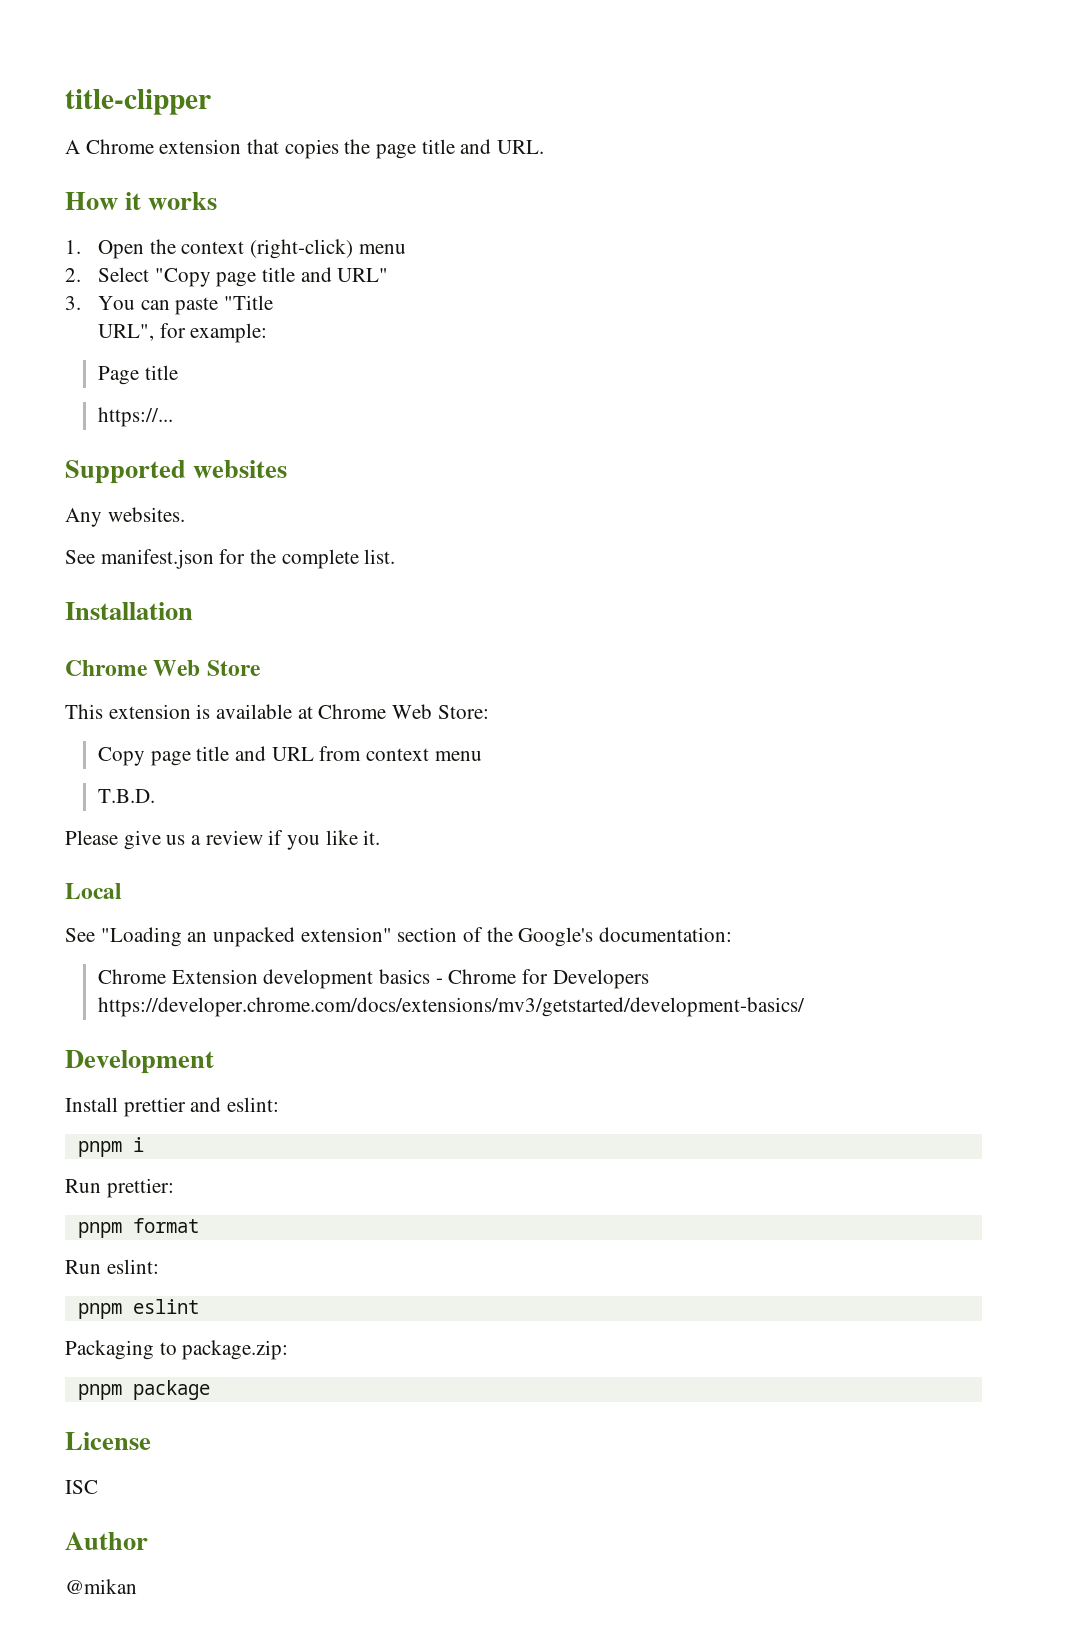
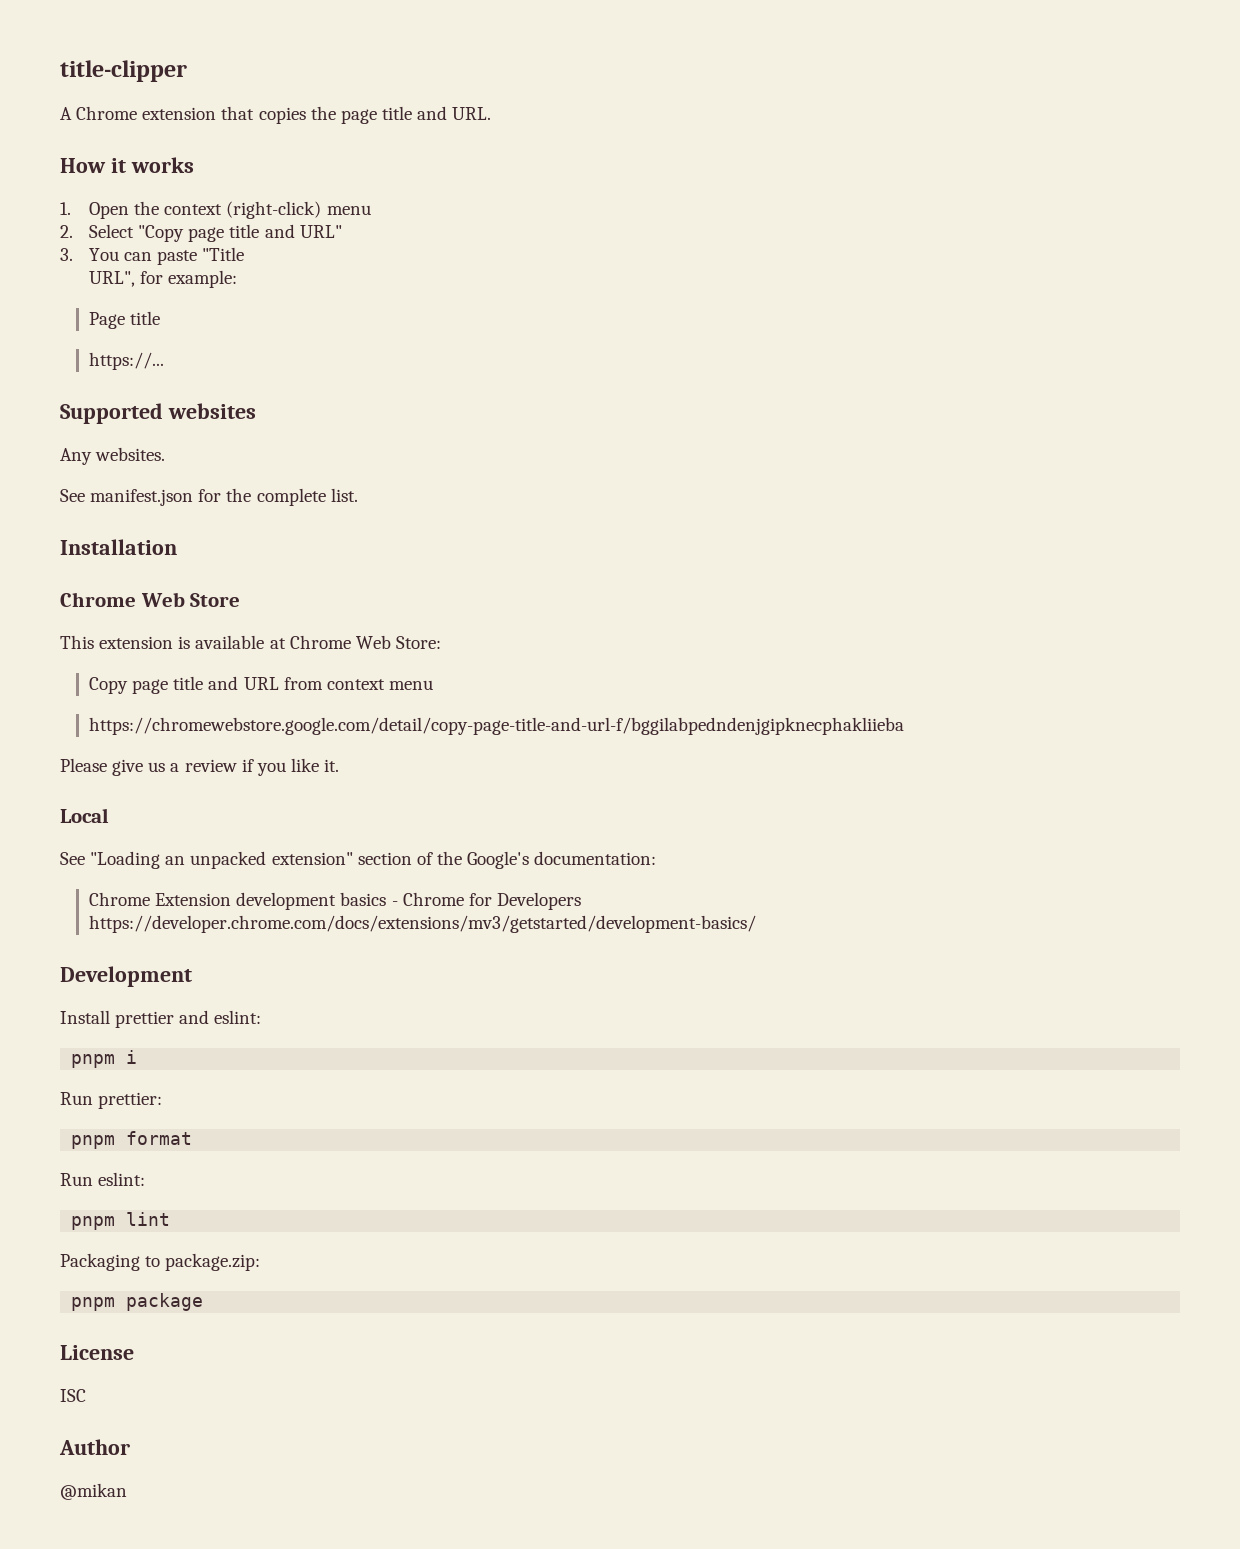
- T.B.D.
+ https://chromewebstore.google.com/detail/copy-page-title-and-url-f/bggilabpedndenjgipknecphakliieba
- pnpm eslint
+ pnpm lint

